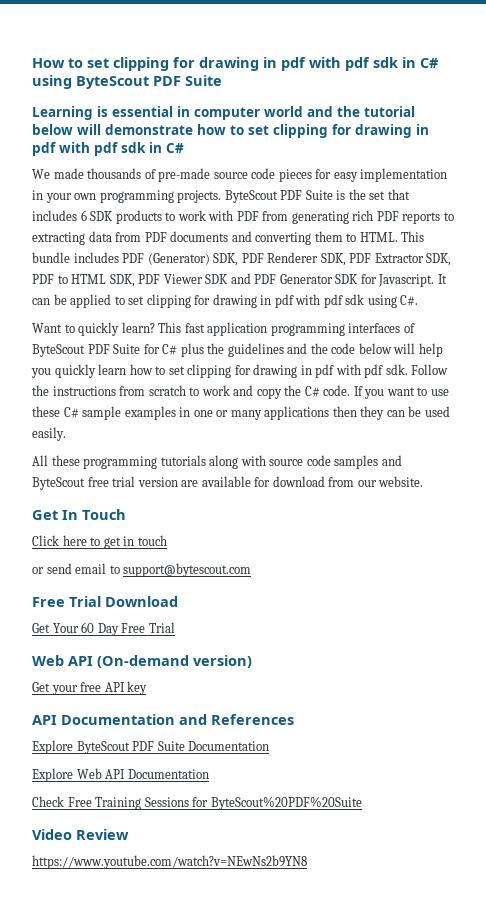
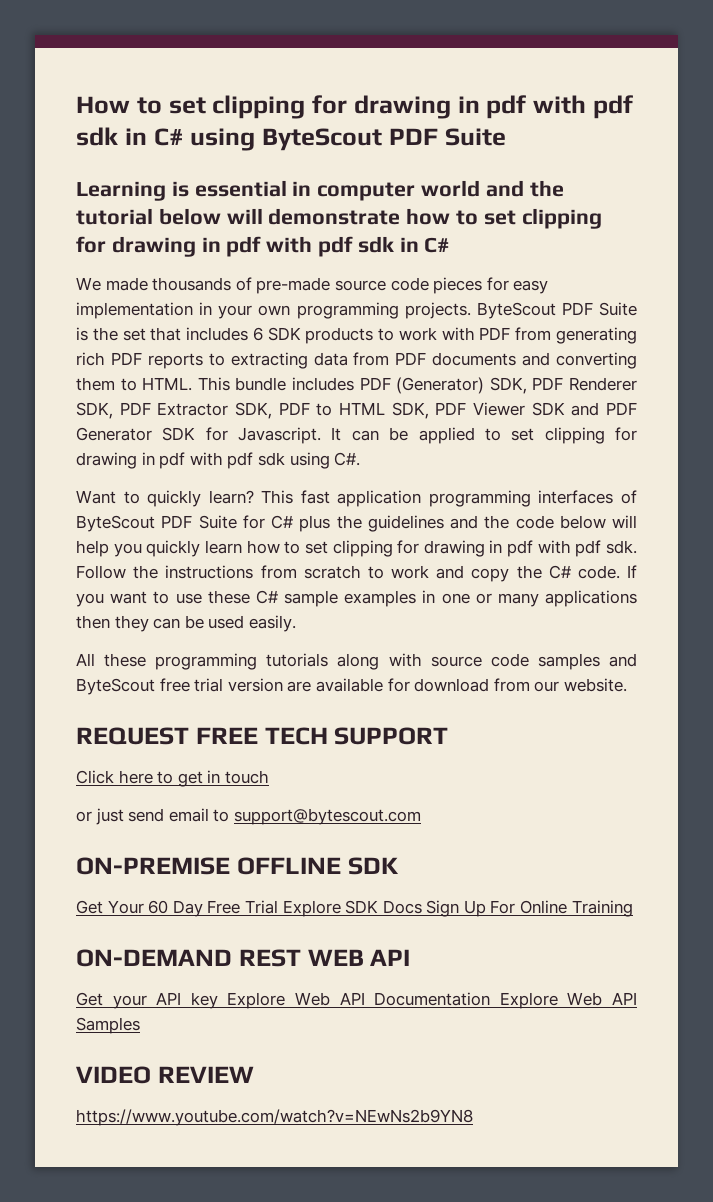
- Get In Touch
+ REQUEST FREE TECH SUPPORT
- or send email to support@bytescout.com
+ or just send email to support@bytescout.com
- Free Trial Download
+ ON-PREMISE OFFLINE SDK
- Get Your 60 Day Free Trial
- Web API (On-demand version)
+ Get Your 60 Day Free Trial Explore SDK Docs Sign Up For Online Training
+ ON-DEMAND REST WEB API
- Get your free API key
- API Documentation and References
- Explore ByteScout PDF Suite Documentation
- Explore Web API Documentation
- Check Free Training Sessions for ByteScout%20PDF%20Suite
- Video Review
+ Get your API key Explore Web API Documentation Explore Web API Samples
+ VIDEO REVIEW

